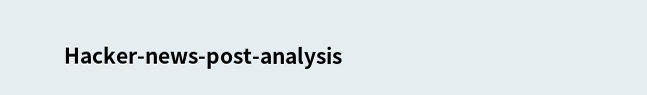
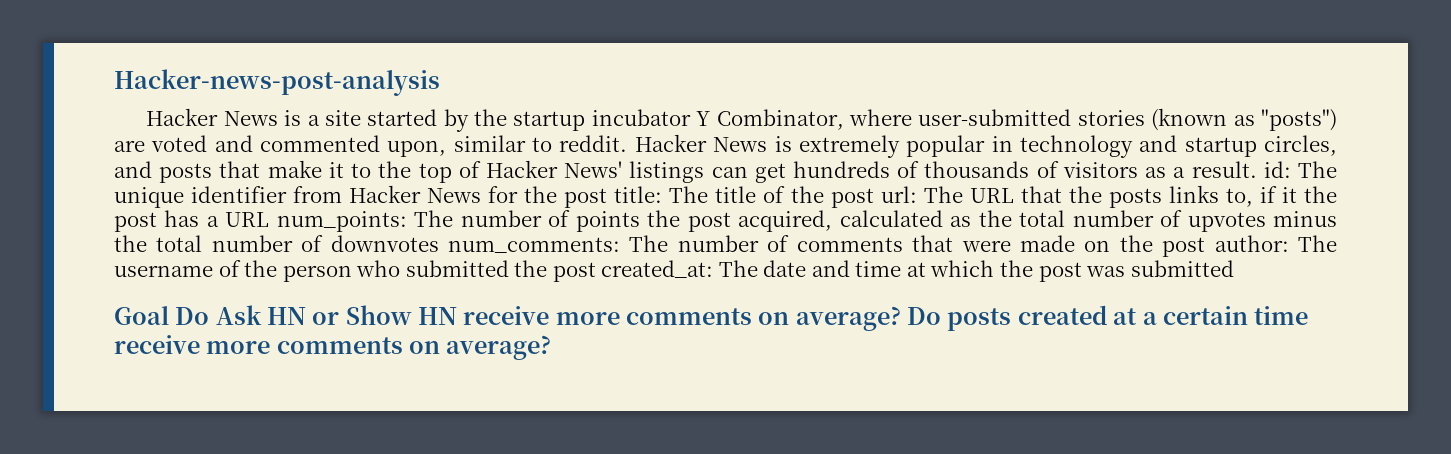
+ Hacker News is a site started by the startup incubator Y Combinator, where user-submitted stories (known as "posts") are voted and commented upon, similar to reddit. Hacker News is extremely popular in technology and startup circles, and posts that make it to the top of Hacker News' listings can get hundreds of thousands of visitors as a result. id: The unique identifier from Hacker News for the post title: The title of the post url: The URL that the posts links to, if it the post has a URL num_points: The number of points the post acquired, calculated as the total number of upvotes minus the total number of downvotes num_comments: The number of comments that were made on the post author: The username of the person who submitted the post created_at: The date and time at which the post was submitted
+ Goal Do Ask HN or Show HN receive more comments on average? Do posts created at a certain time receive more comments on average?

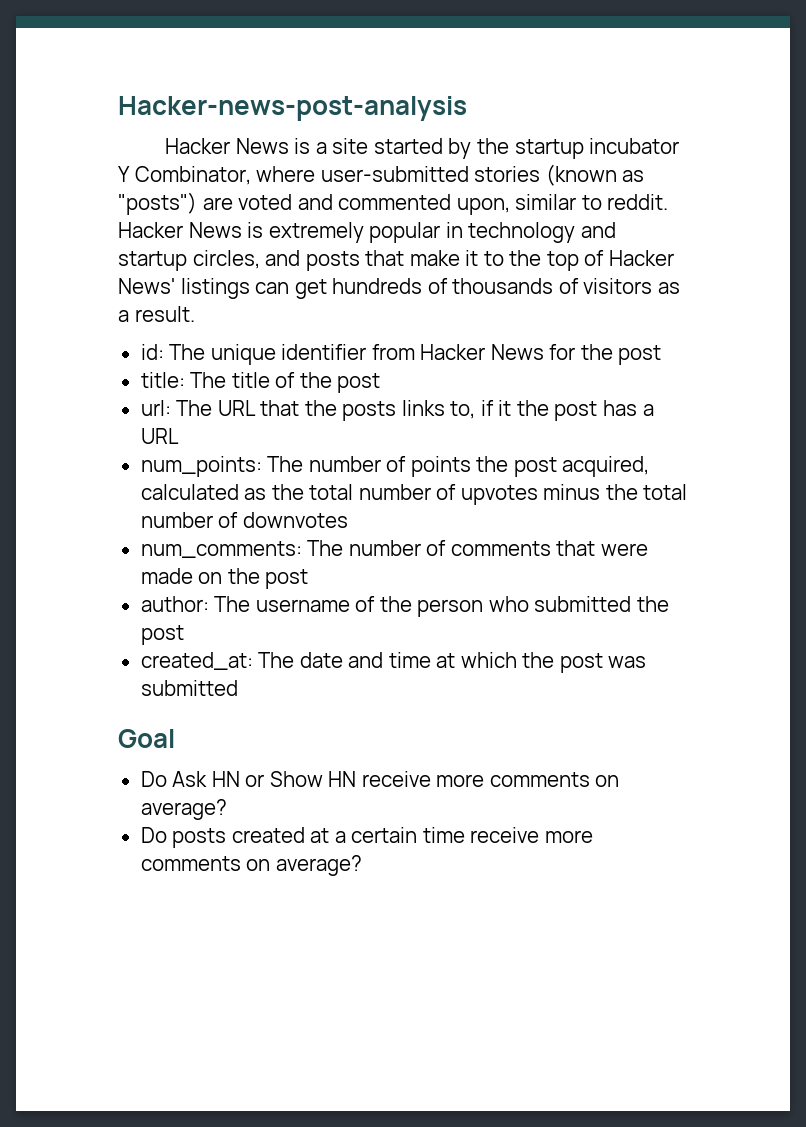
- Hacker News is extremely popular in technology and startup circles, and posts that make it to the top of Hacker News' listings can get hundreds of thousands of visitors as a result. id:
+ Hacker News is extremely popular in technology and startup circles, and posts that make it to the top of Hacker News' listings can get hundreds of thousands of visitors as a result.
+ id:
- The unique identifier from Hacker News for the post title:
+ The unique identifier from Hacker News for the post
+ title:
- The title of the post url:
+ The title of the post
+ url:
- The URL that the posts links to, if it the post has a URL num_points:
+ The URL that the posts links to, if it the post has a URL
+ num_points:
- The number of points the post acquired, calculated as the total number of upvotes minus the total number of downvotes num_comments:
+ The number of points the post acquired, calculated as the total number of upvotes minus the total number of downvotes
+ num_comments:
- The number of comments that were made on the post author:
+ The number of comments that were made on the post
+ author:
- The username of the person who submitted the post created_at:
+ The username of the person who submitted the post
+ created_at:
- Goal Do Ask HN or Show HN receive more comments on average? Do posts created at a certain time receive more comments on average?
+ Goal
+ Do Ask HN or Show HN receive more comments on average?
+ Do posts created at a certain time receive more comments on average?

